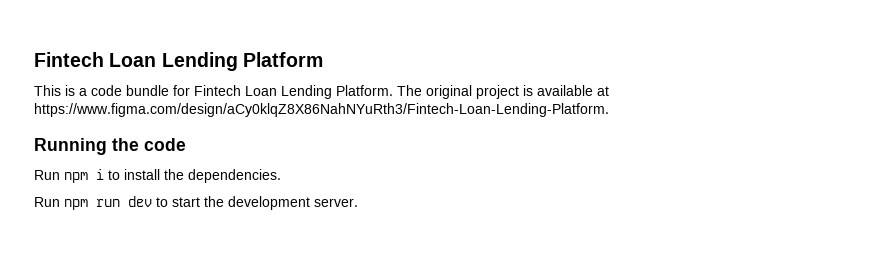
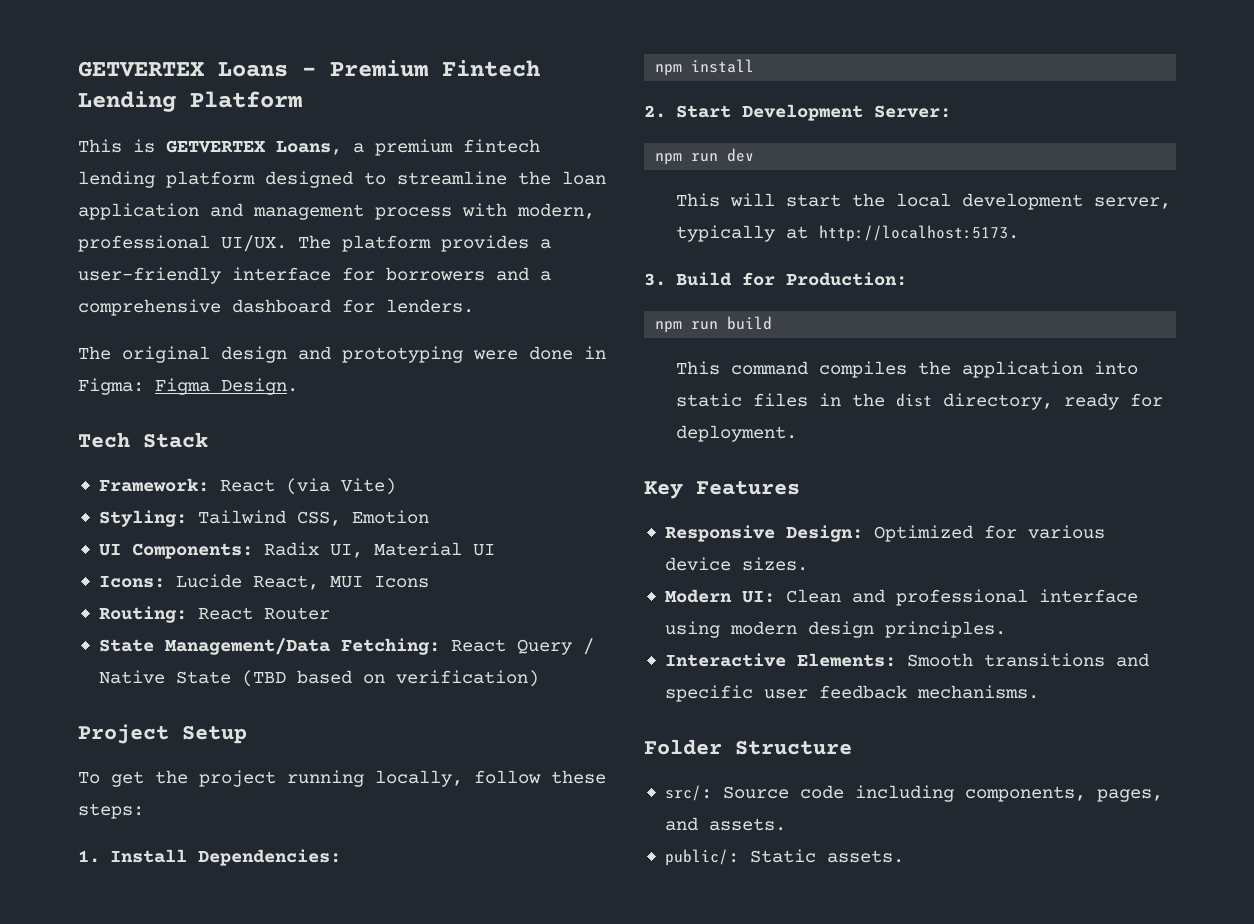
- Fintech Loan Lending Platform
+ GETVERTEX Loans - Premium Fintech Lending Platform
- This is a code bundle for Fintech Loan Lending Platform. The original project is available at https://www.figma.com/design/aCy0klqZ8X86NahNYuRth3/Fintech-Loan-Lending-Platform.
- Running the code
- Run npm i to install the dependencies.
- Run npm run dev to start the development server.
+ This is GETVERTEX Loans, a premium fintech lending platform designed to streamline the loan application and management process with modern, professional UI/UX. The platform provides a user-friendly interface for borrowers and a comprehensive dashboard for lenders.
+ The original design and prototyping were done in Figma: Figma Design.
+ Tech Stack
+ Framework: React (via Vite)
+ Styling: Tailwind CSS, Emotion
+ UI Components: Radix UI, Material UI
+ Icons: Lucide React, MUI Icons
+ Routing: React Router
+ State Management/Data Fetching: React Query / Native State (TBD based on verification)
+ Project Setup
+ To get the project running locally, follow these steps:
+ 1. Install Dependencies:
+ npm install
+ 2. Start Development Server:
+ npm run dev
+ This will start the local development server, typically at http://localhost:5173.
+ 3. Build for Production:
+ npm run build
+ This command compiles the application into static files in the dist directory, ready for deployment.
+ Key Features
+ Responsive Design: Optimized for various device sizes.
+ Modern UI: Clean and professional interface using modern design principles.
+ Interactive Elements: Smooth transitions and specific user feedback mechanisms.
+ Folder Structure
+ src/: Source code including components, pages, and assets.
+ public/: Static assets.

